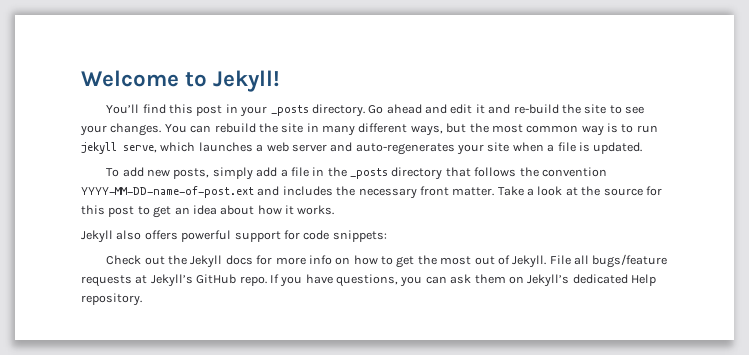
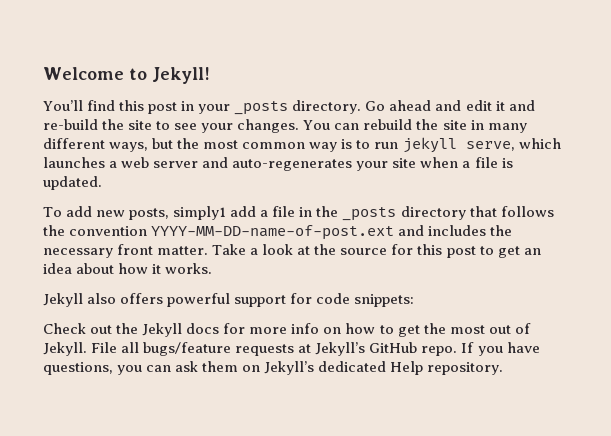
- To add new posts, simply add a file in the _posts directory that follows the convention YYYY-MM-DD-name-of-post.ext and includes the necessary front matter.
+ To add new posts, simply1 add a file in the _posts directory that follows the convention YYYY-MM-DD-name-of-post.ext and includes the necessary front matter.

